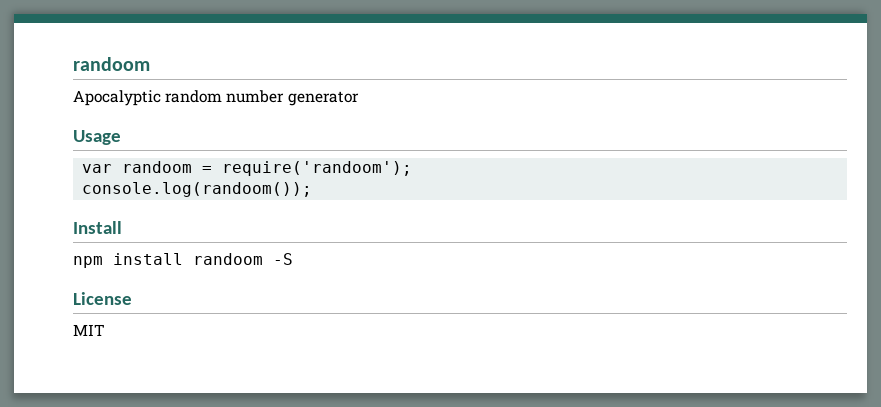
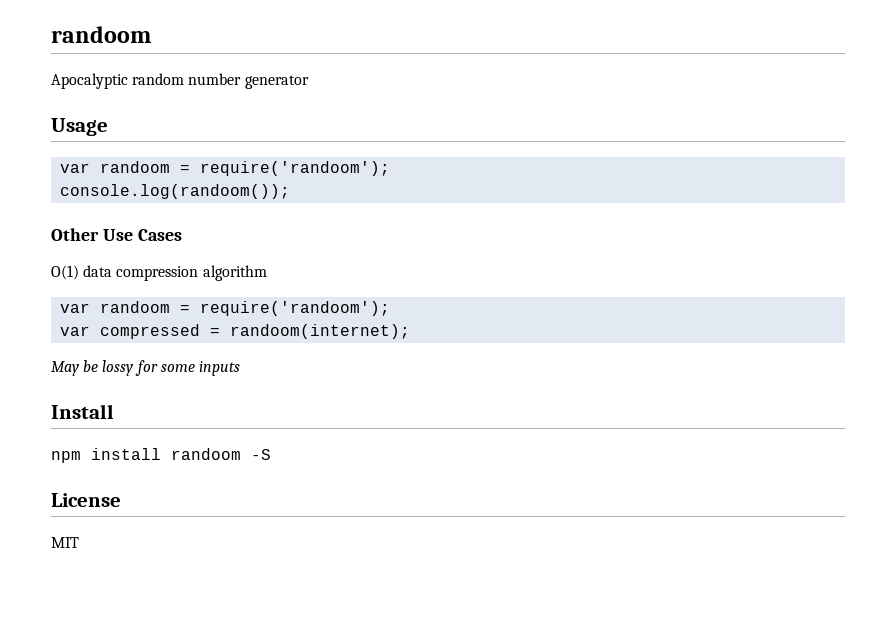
+ Other Use Cases
+ O(1) data compression algorithm
+ var randoom = require('randoom');
+ var compressed = randoom(internet);
+ May be lossy for some inputs

